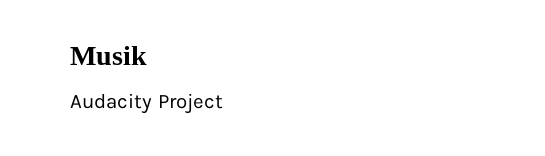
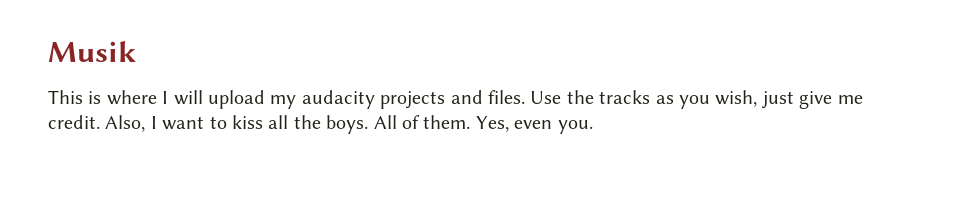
- Audacity Project
+ This is where I will upload my audacity projects and files. Use the tracks as you wish, just give me credit. Also, I want to kiss all the boys. All of them. Yes, even you.

